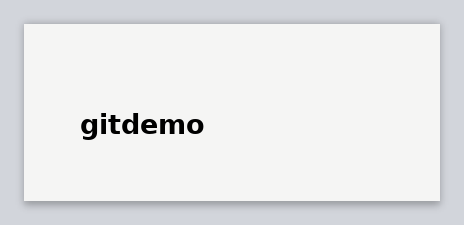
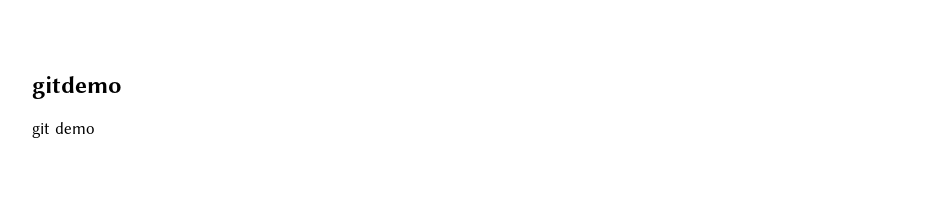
+ git demo

